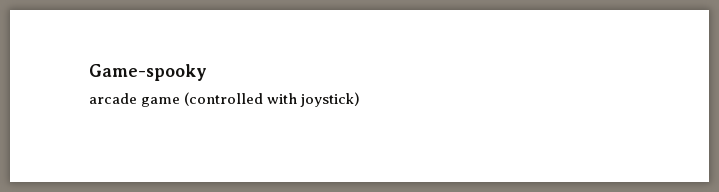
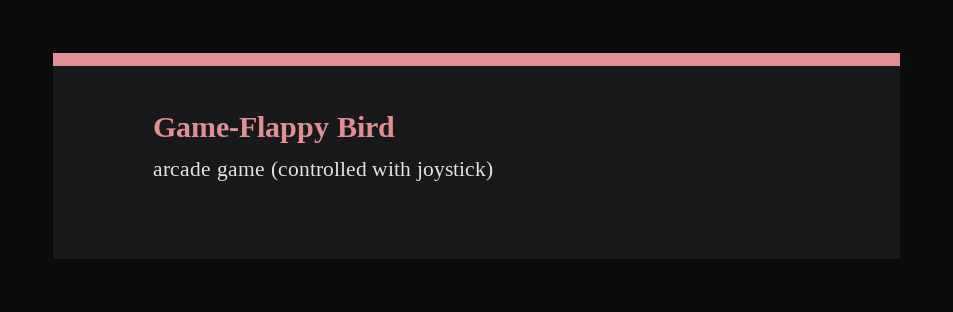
- Game-spooky
+ Game-Flappy Bird

